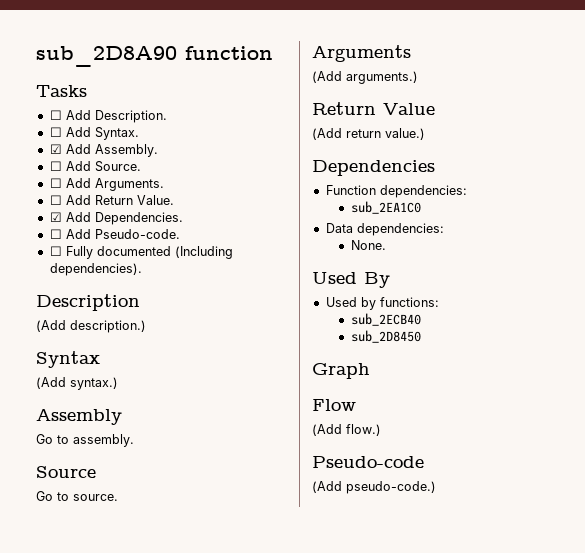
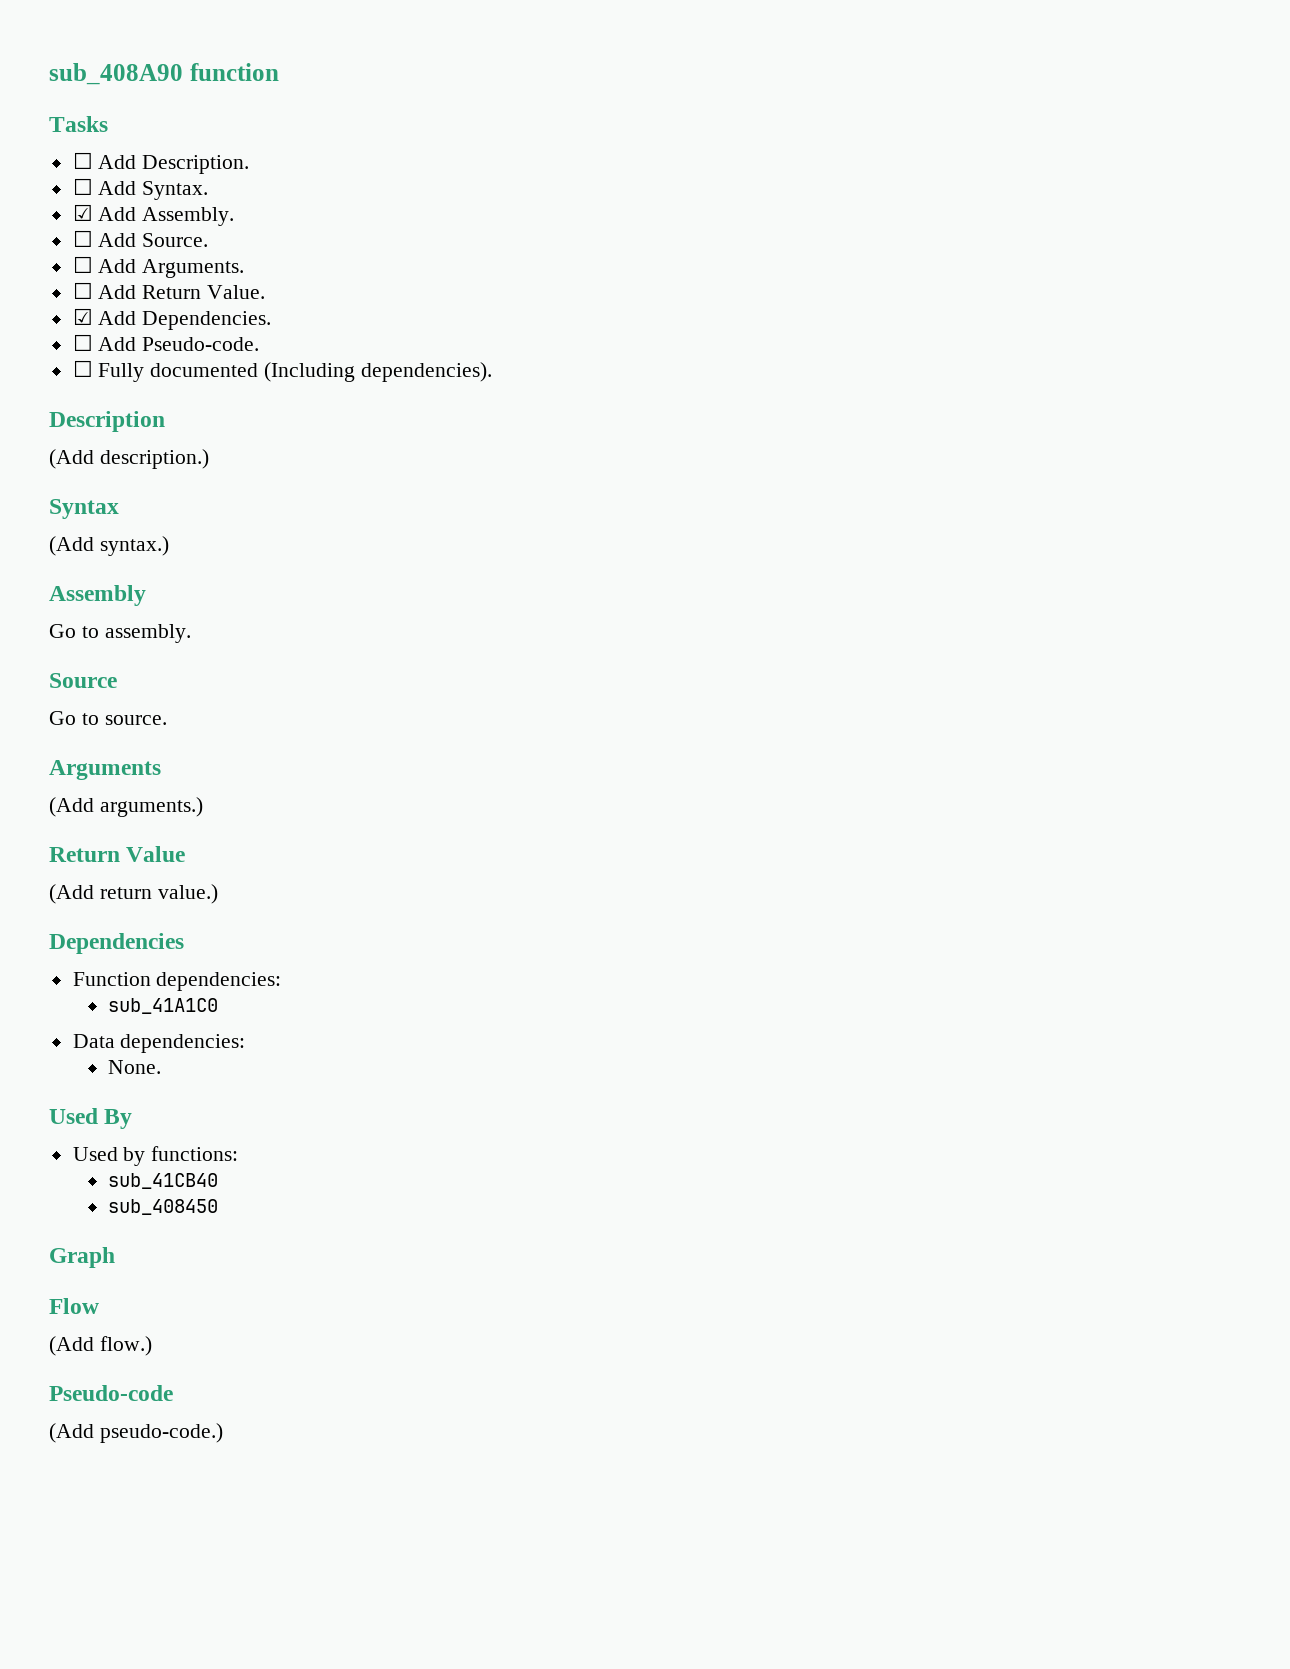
- sub_2D8A90 function
+ sub_408A90 function
- sub_2EA1C0
+ sub_41A1C0
- sub_2ECB40
- sub_2D8450
+ sub_41CB40
+ sub_408450

